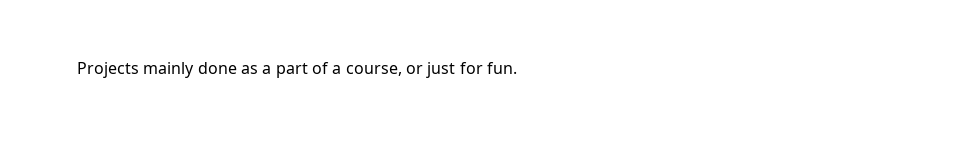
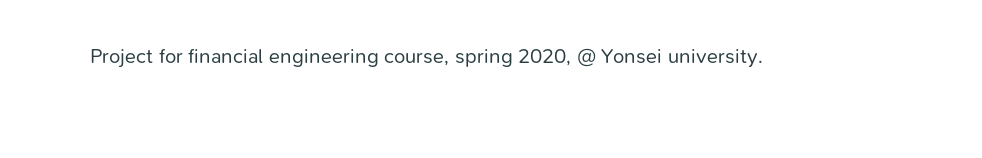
- Projects mainly done as a part of a course, or just for fun.
+ Project for financial engineering course, spring 2020, @ Yonsei university.

